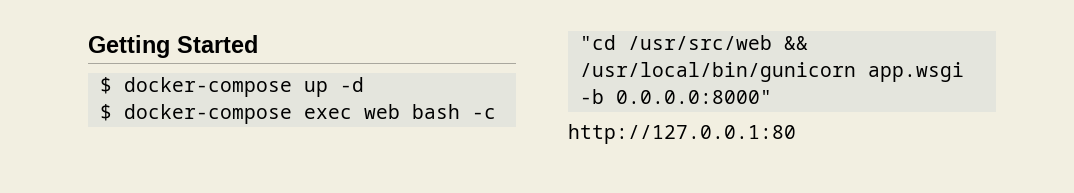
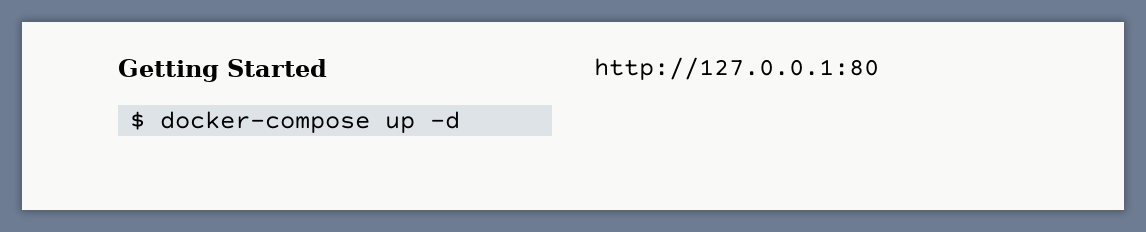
- $ docker-compose exec web bash -c "cd /usr/src/web && /usr/local/bin/gunicorn app.wsgi -b 0.0.0.0:8000"

